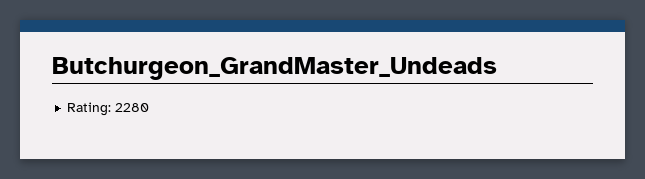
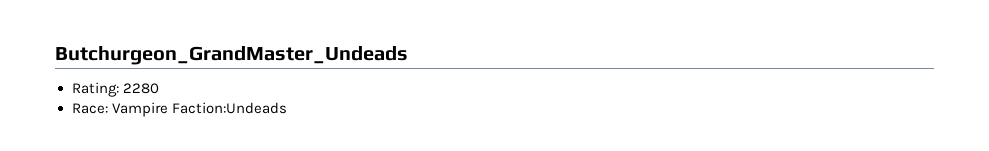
+ Race: Vampire Faction:Undeads

